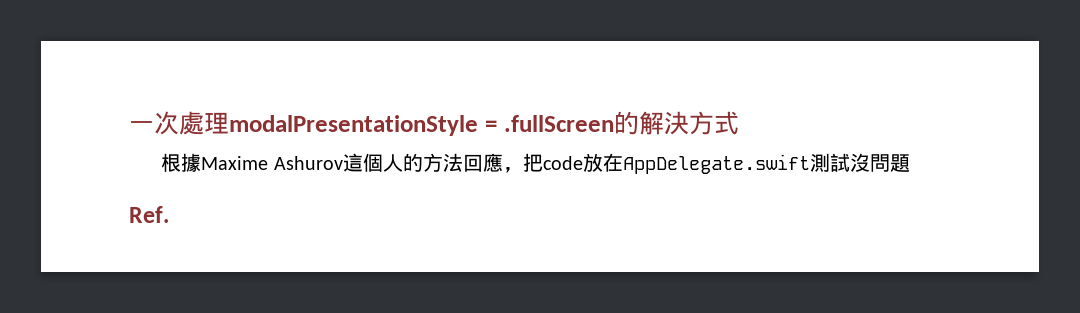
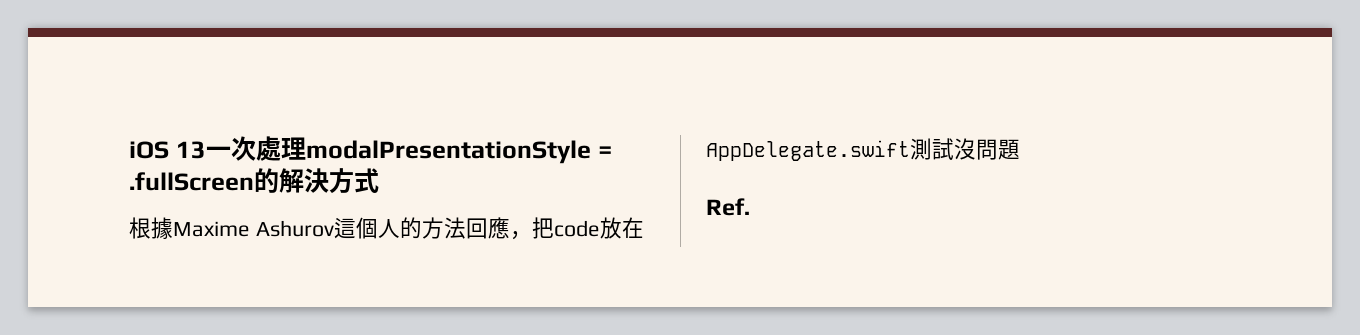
- 一次處理modalPresentationStyle = .fullScreen的解決方式
+ iOS 13一次處理modalPresentationStyle = .fullScreen的解決方式

